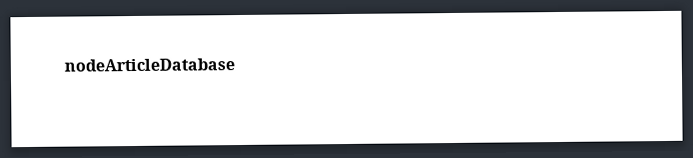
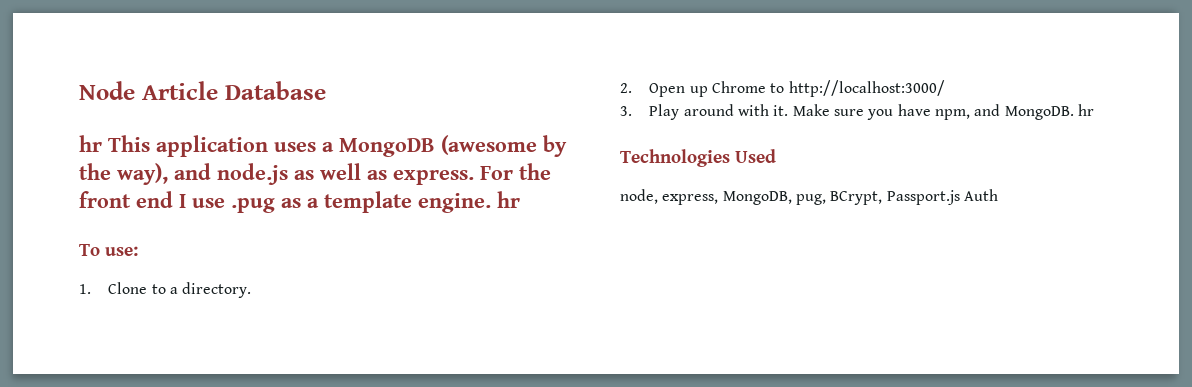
- nodeArticleDatabase
+ Node Article Database
+ hr This application uses a MongoDB (awesome by the way), and node.js as well as express. For the front end I use .pug as a template engine. hr
+ To use:
+ 1. Clone to a directory.
+ 2. Open up Chrome to http://localhost:3000/
+ 3. Play around with it. Make sure you have npm, and MongoDB. hr
+ Technologies Used
+ node, express, MongoDB, pug, BCrypt, Passport.js Auth

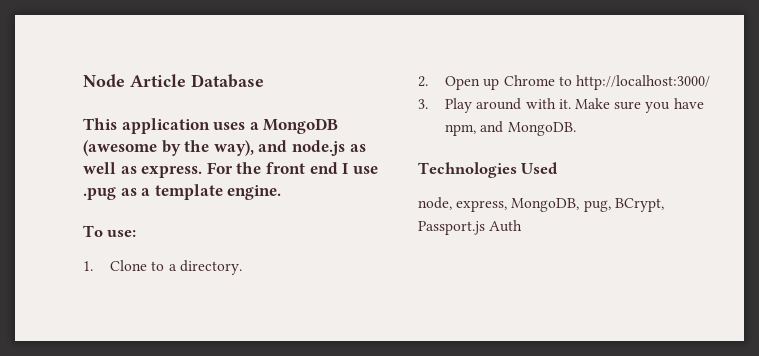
- hr This application uses a MongoDB (awesome by the way), and node.js as well as express.
+ This application uses a MongoDB (awesome by the way), and node.js as well as express.
- For the front end I use .pug as a template engine. hr
+ For the front end I use .pug as a template engine.
- Make sure you have npm, and MongoDB. hr
+ Make sure you have npm, and MongoDB.

